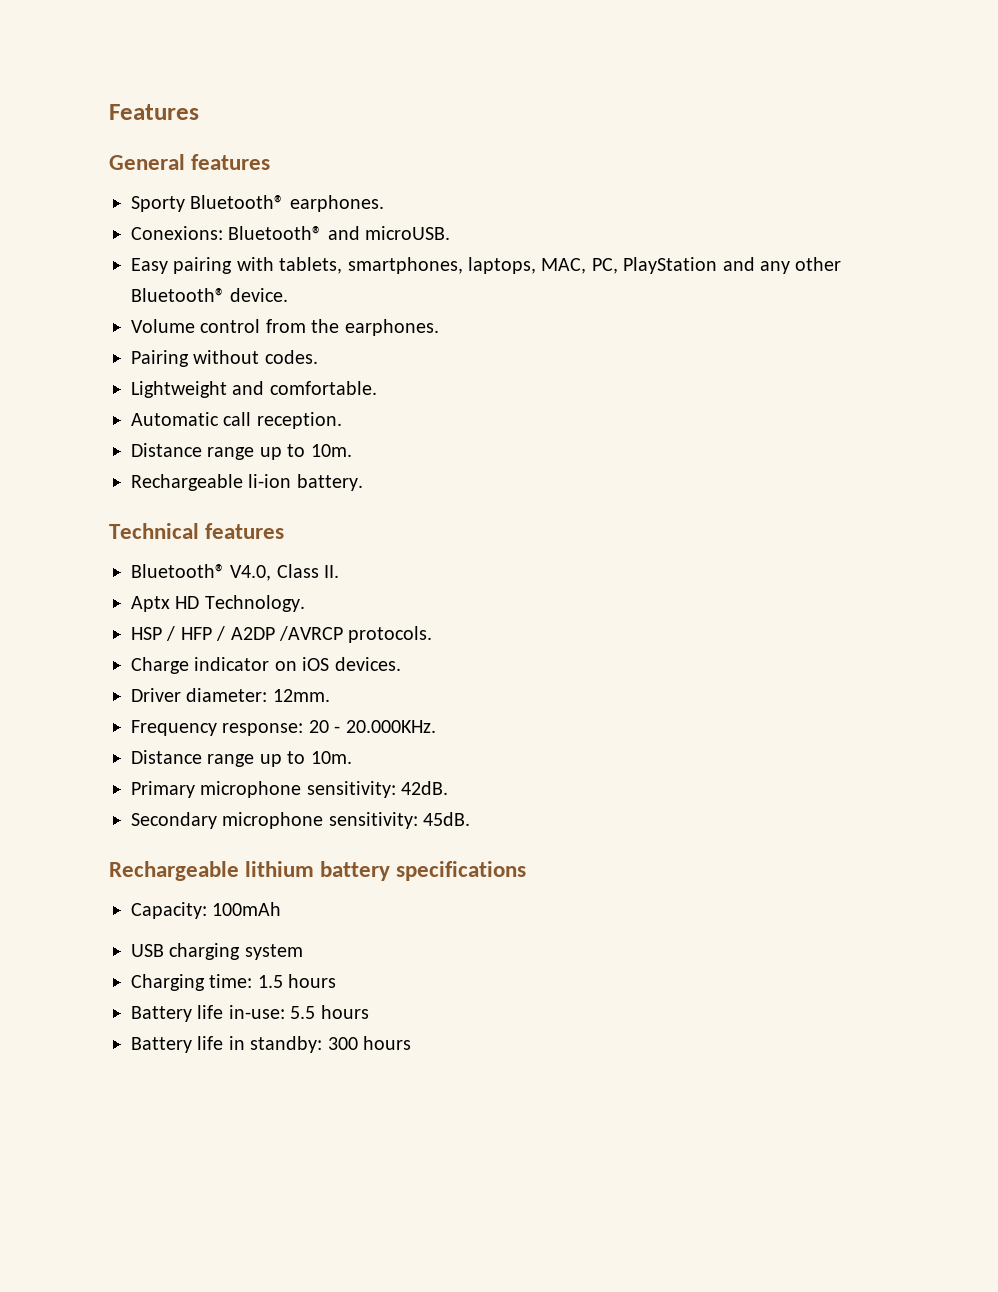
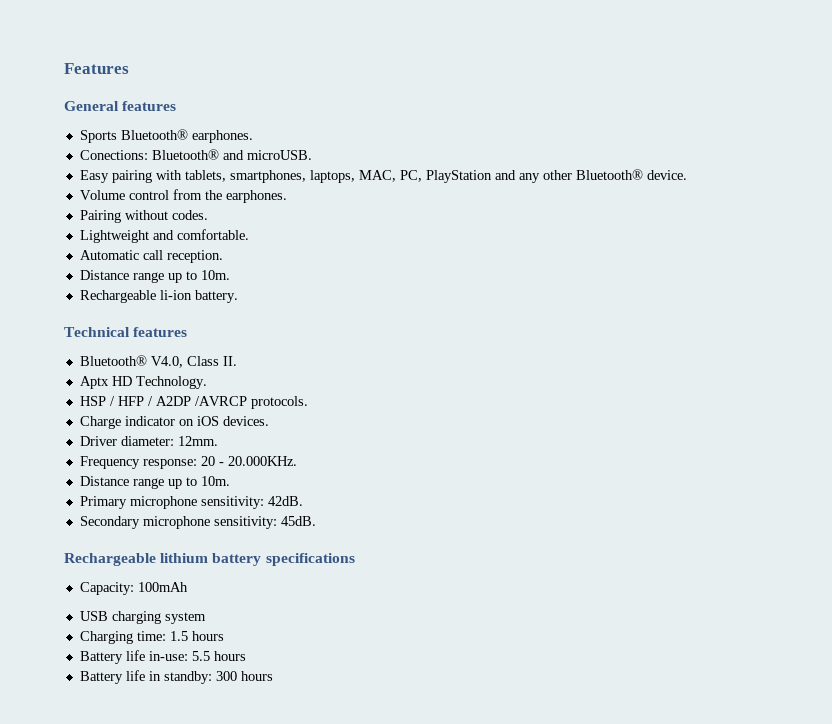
- Sporty Bluetooth® earphones.
+ Sports Bluetooth® earphones.
- Conexions: Bluetooth® and microUSB.
+ Conections: Bluetooth® and microUSB.

